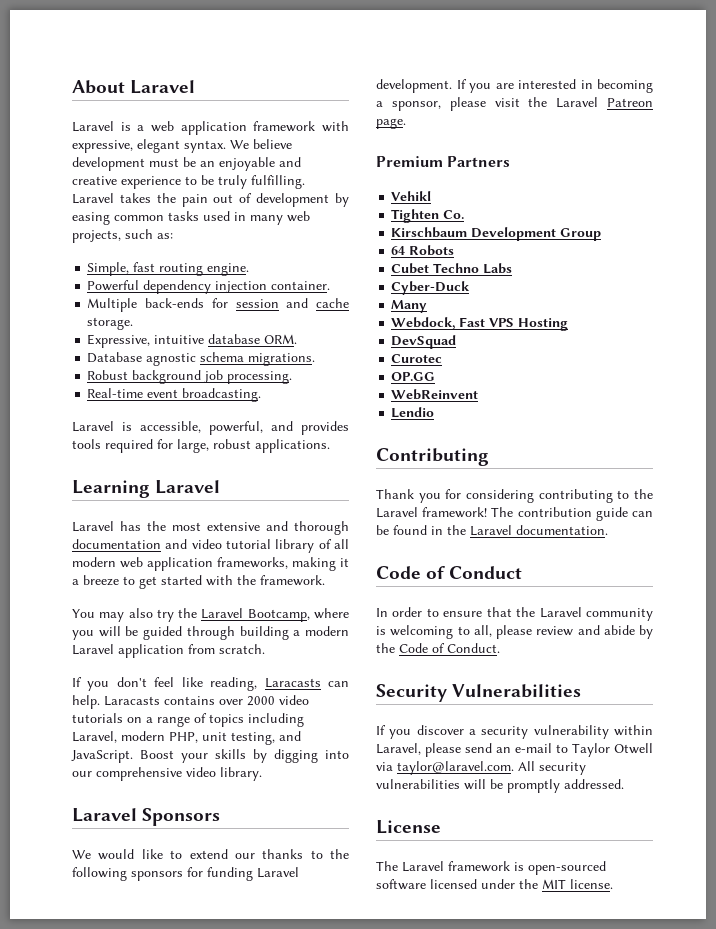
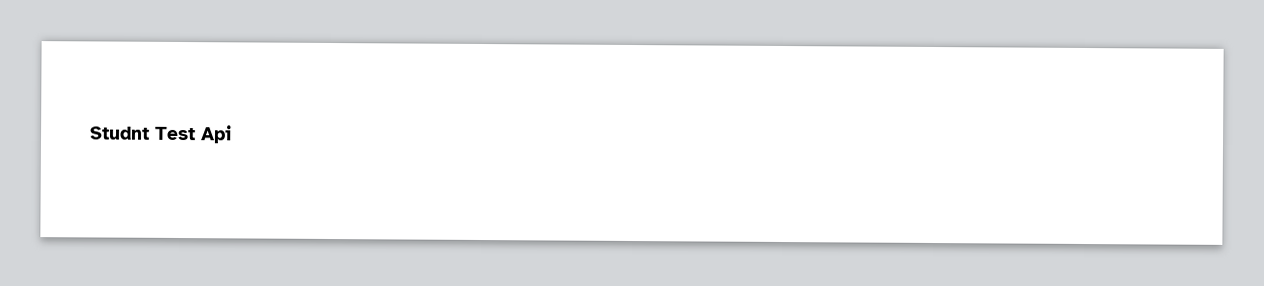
- About Laravel
- Laravel is a web application framework with expressive, elegant syntax. We believe development must be an enjoyable and creative experience to be truly fulfilling. Laravel takes the pain out of development by easing common tasks used in many web projects, such as:
- Simple, fast routing engine.
- Powerful dependency injection container.
- Multiple back-ends for session and cache storage.
- Expressive, intuitive database ORM.
- Database agnostic schema migrations.
- Robust background job processing.
- Real-time event broadcasting.
- Laravel is accessible, powerful, and provides tools required for large, robust applications.
- Learning Laravel
- Laravel has the most extensive and thorough documentation and video tutorial library of all modern web application frameworks, making it a breeze to get started with the framework.
- You may also try the Laravel Bootcamp, where you will be guided through building a modern Laravel application from scratch.
- If you don't feel like reading, Laracasts can help. Laracasts contains over 2000 video tutorials on a range of topics including Laravel, modern PHP, unit testing, and JavaScript. Boost your skills by digging into our comprehensive video library.
- Laravel Sponsors
- We would like to extend our thanks to the following sponsors for funding Laravel development. If you are interested in becoming a sponsor, please visit the Laravel Patreon page.
- Premium Partners
- Vehikl
- Tighten Co.
- Kirschbaum Development Group
- 64 Robots
- Cubet Techno Labs
- Cyber-Duck
- Many
- Webdock, Fast VPS Hosting
- DevSquad
- Curotec
- OP.GG
- WebReinvent
- Lendio
- Contributing
- Thank you for considering contributing to the Laravel framework! The contribution guide can be found in the Laravel documentation.
- Code of Conduct
- In order to ensure that the Laravel community is welcoming to all, please review and abide by the Code of Conduct.
- Security Vulnerabilities
- If you discover a security vulnerability within Laravel, please send an e-mail to Taylor Otwell via taylor@laravel.com. All security vulnerabilities will be promptly addressed.
- License
- The Laravel framework is open-sourced software licensed under the MIT license.
+ Studnt Test Api

